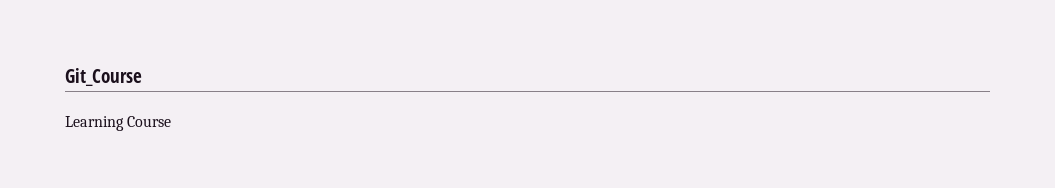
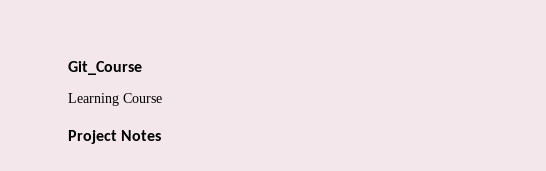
+ Project Notes

